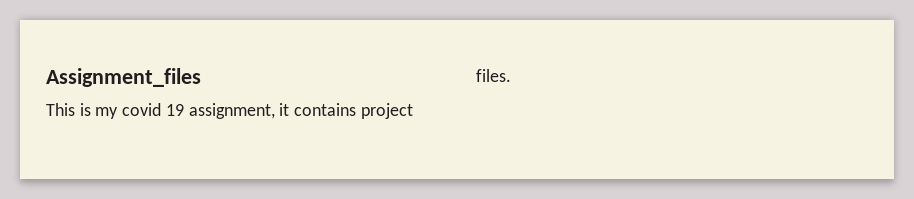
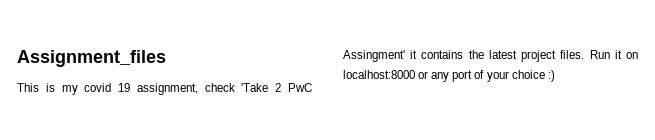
- This is my covid 19 assignment, it contains project files.
+ This is my covid 19 assignment, check 'Take 2 PwC Assingment' it contains the latest project files. Run it on localhost:8000 or any port of your choice :)

